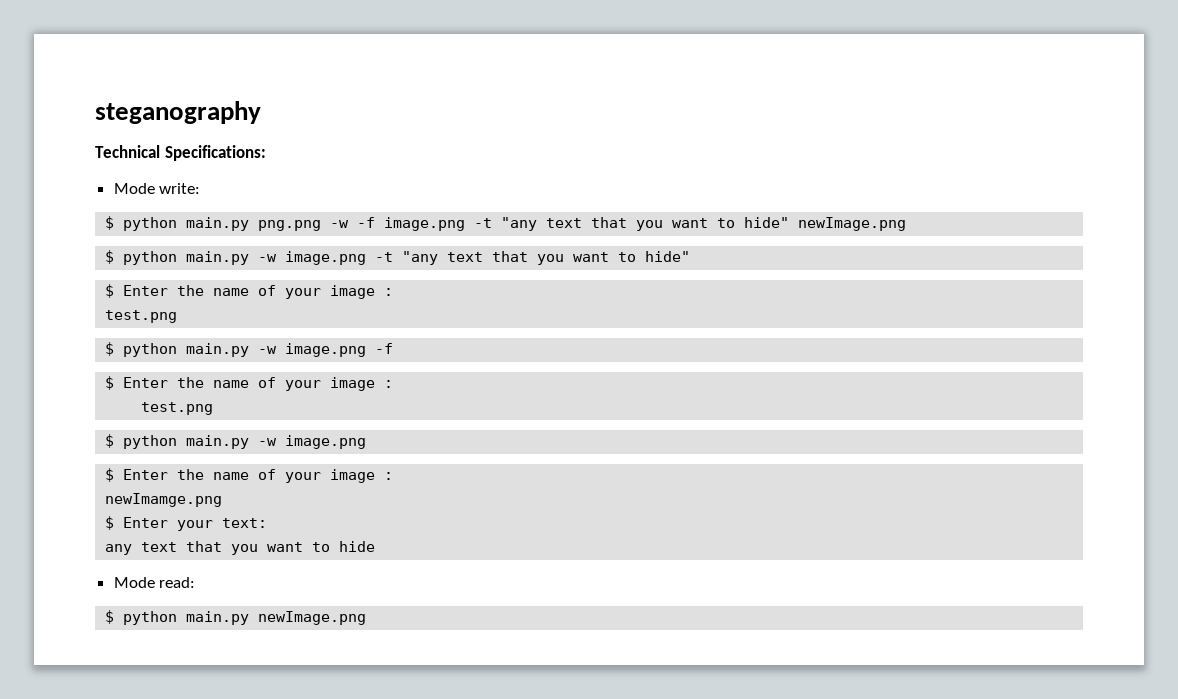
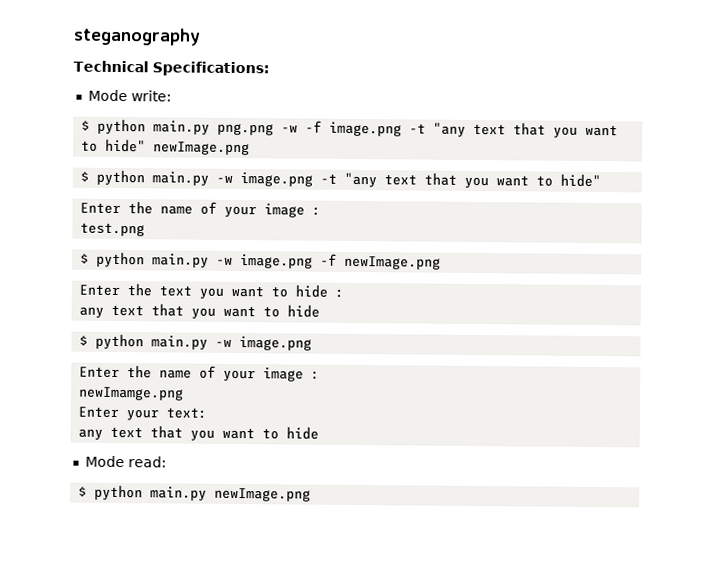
  $ python main.py -w image.png -t "any text that you want to hide"
- $ Enter the name of your image :
+ Enter the name of your image :
- $ python main.py -w image.png -f
- $ Enter the name of your image :
- test.png
+ $ python main.py -w image.png -f newImage.png
+ Enter the text you want to hide :
+ any text that you want to hide
  $ python main.py -w image.png
- $ Enter the name of your image :
+ Enter the name of your image :
- $ Enter your text:
+ Enter your text:

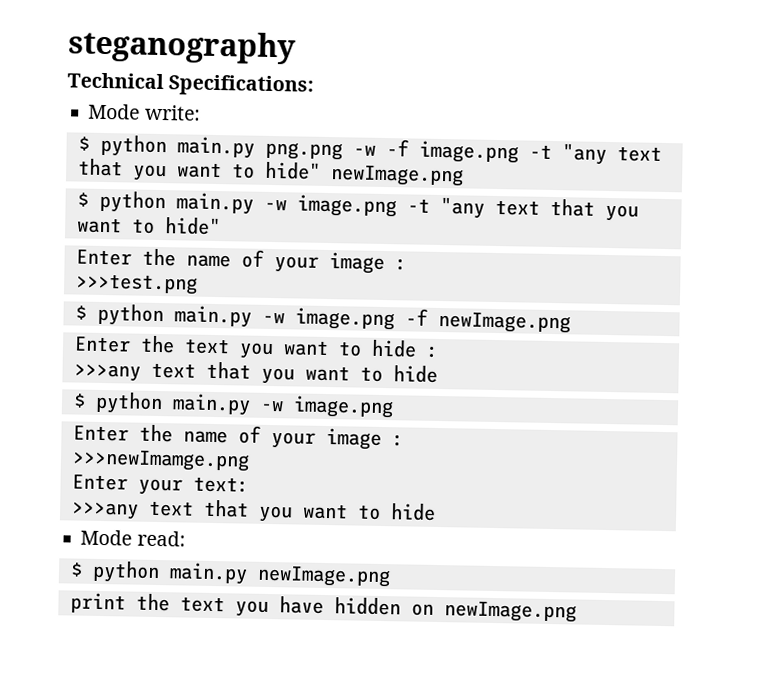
- test.png
+ >>>test.png
  Enter the text you want to hide :
- any text that you want to hide
+ >>>any text that you want to hide
- newImamge.png
+ >>>newImamge.png
  Enter your text:
- any text that you want to hide
+ >>>any text that you want to hide
+ print the text you have hidden on newImage.png

